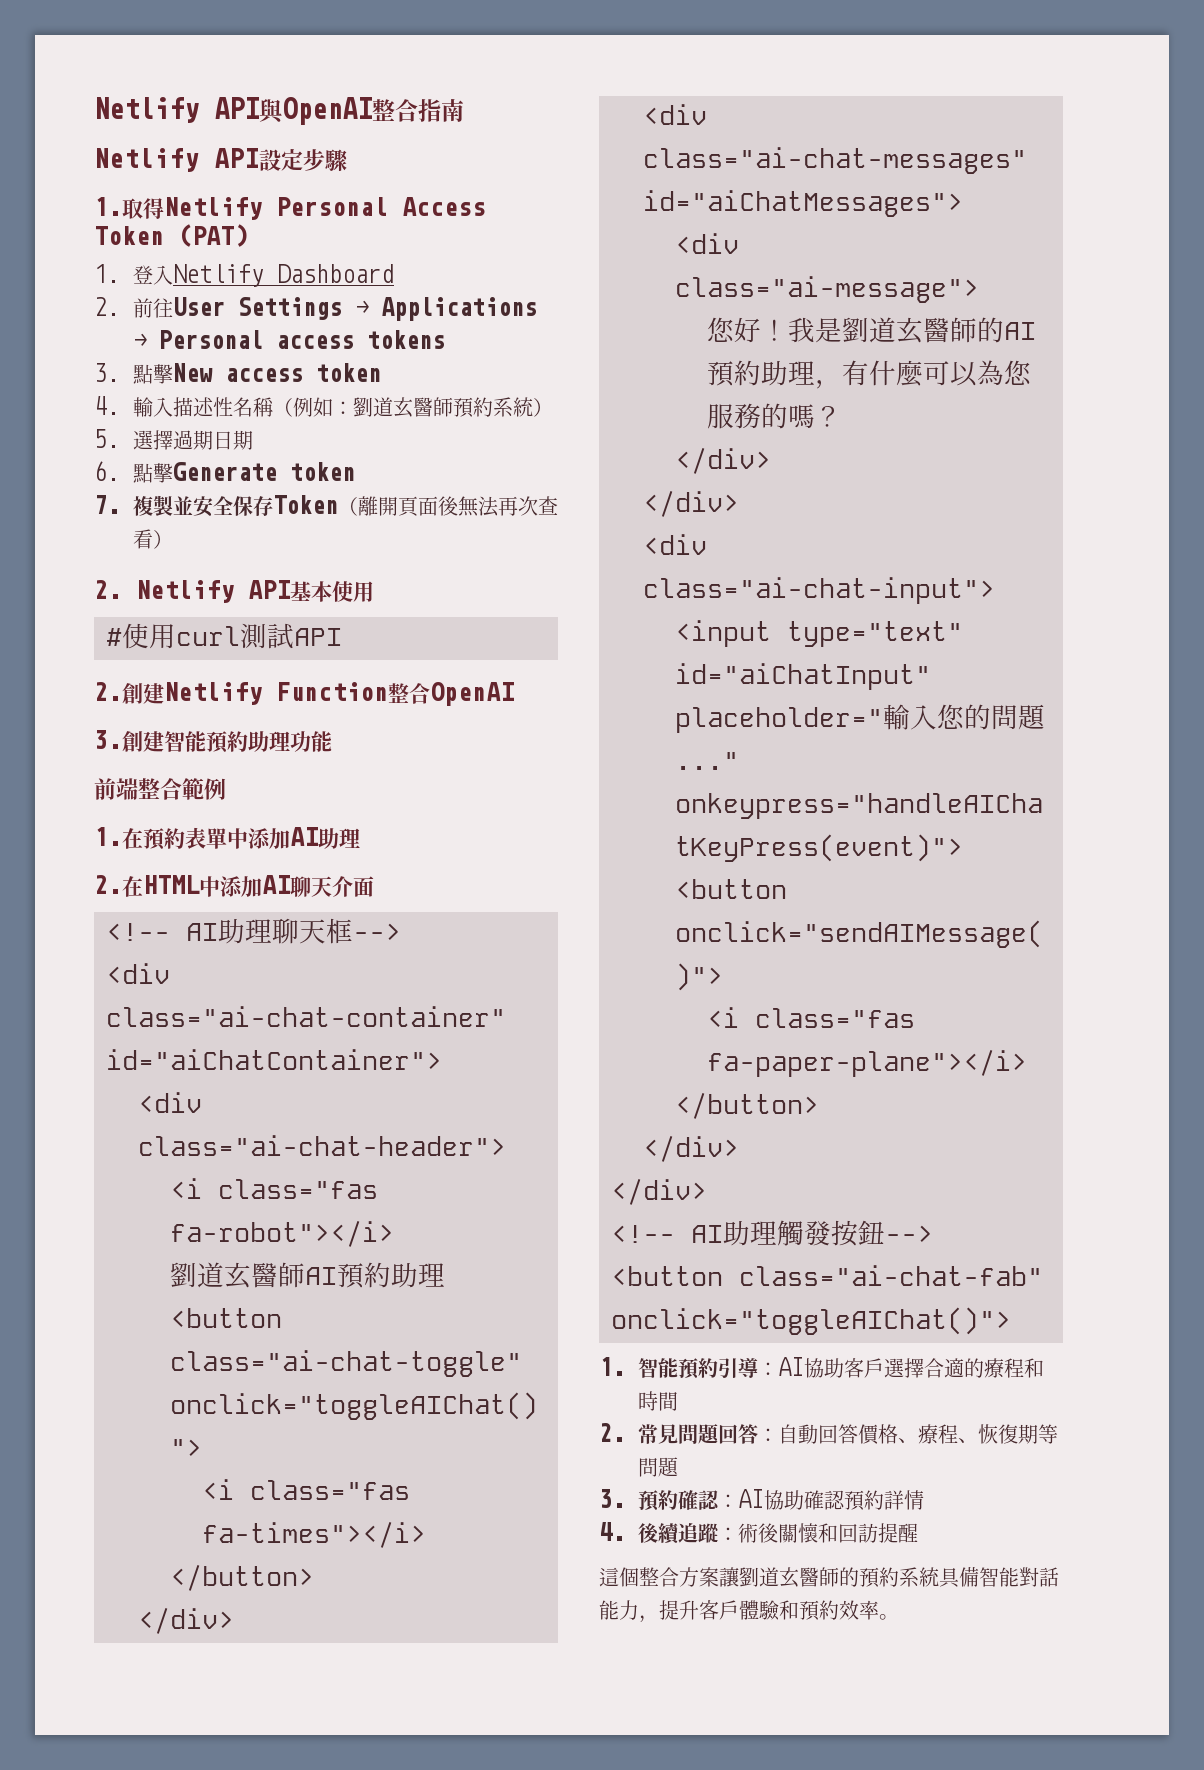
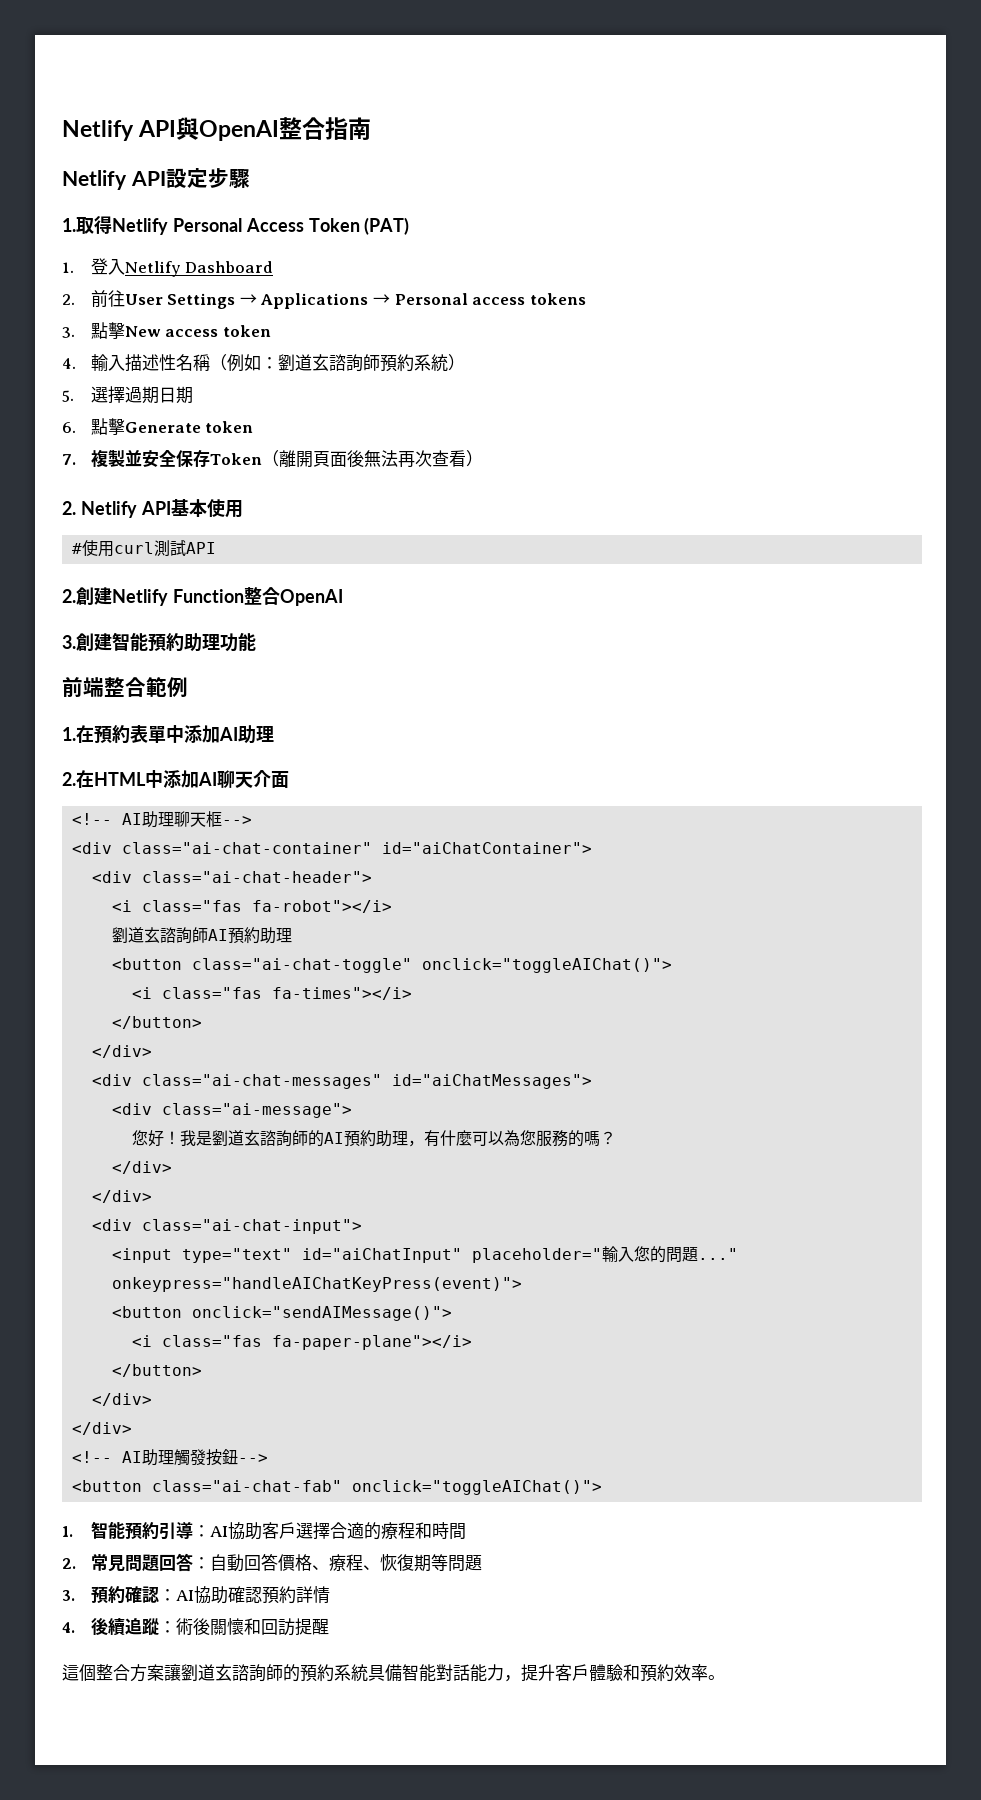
- 4.輸入描述性名稱（例如：劉道玄醫師預約系統）
+ 4.輸入描述性名稱（例如：劉道玄諮詢師預約系統）
- 劉道玄醫師AI預約助理
+ 劉道玄諮詢師AI預約助理
- 我是劉道玄醫師的AI預約助理，有什麼可以為您服務的嗎？
+ 我是劉道玄諮詢師的AI預約助理，有什麼可以為您服務的嗎？
- 這個整合方案讓劉道玄醫師的預約系統具備智能對話能力，提升客戶體驗和預約效率。
+ 這個整合方案讓劉道玄諮詢師的預約系統具備智能對話能力，提升客戶體驗和預約效率。

